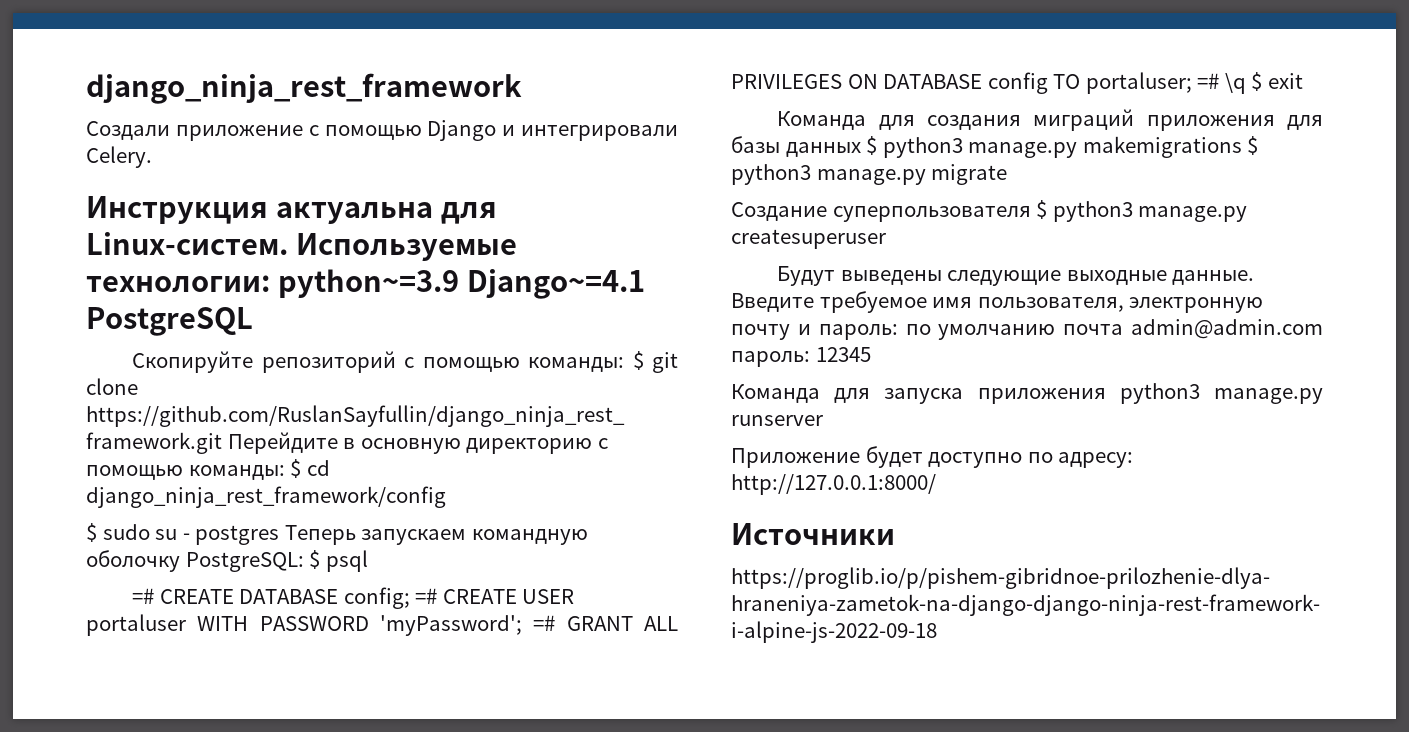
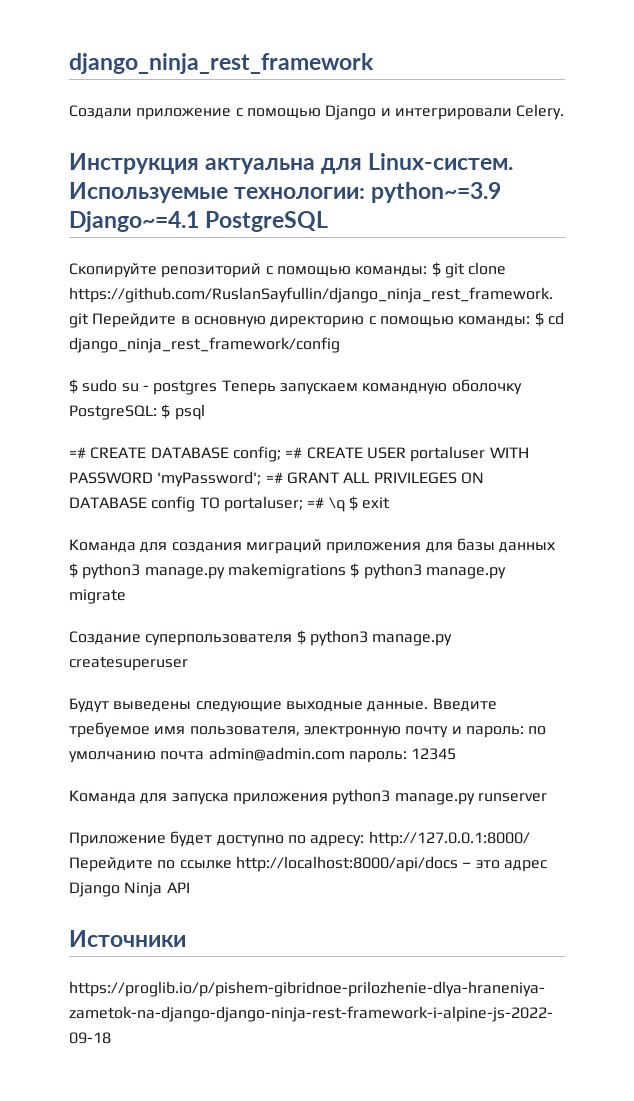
- Приложение будет доступно по адресу: http://127.0.0.1:8000/
+ Приложение будет доступно по адресу: http://127.0.0.1:8000/ Перейдите по ссылке http://localhost:8000/api/docs – это адрес Django Ninja API

